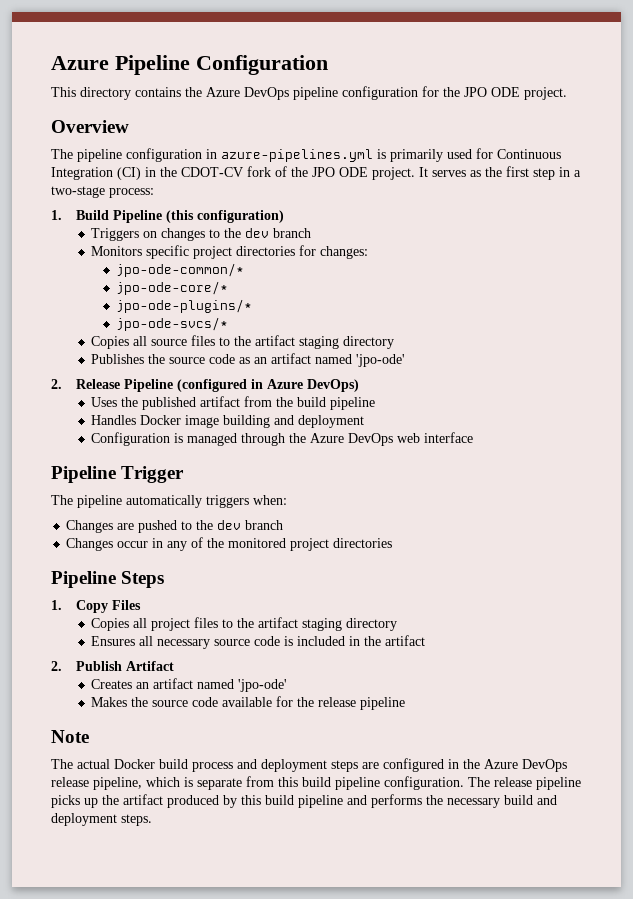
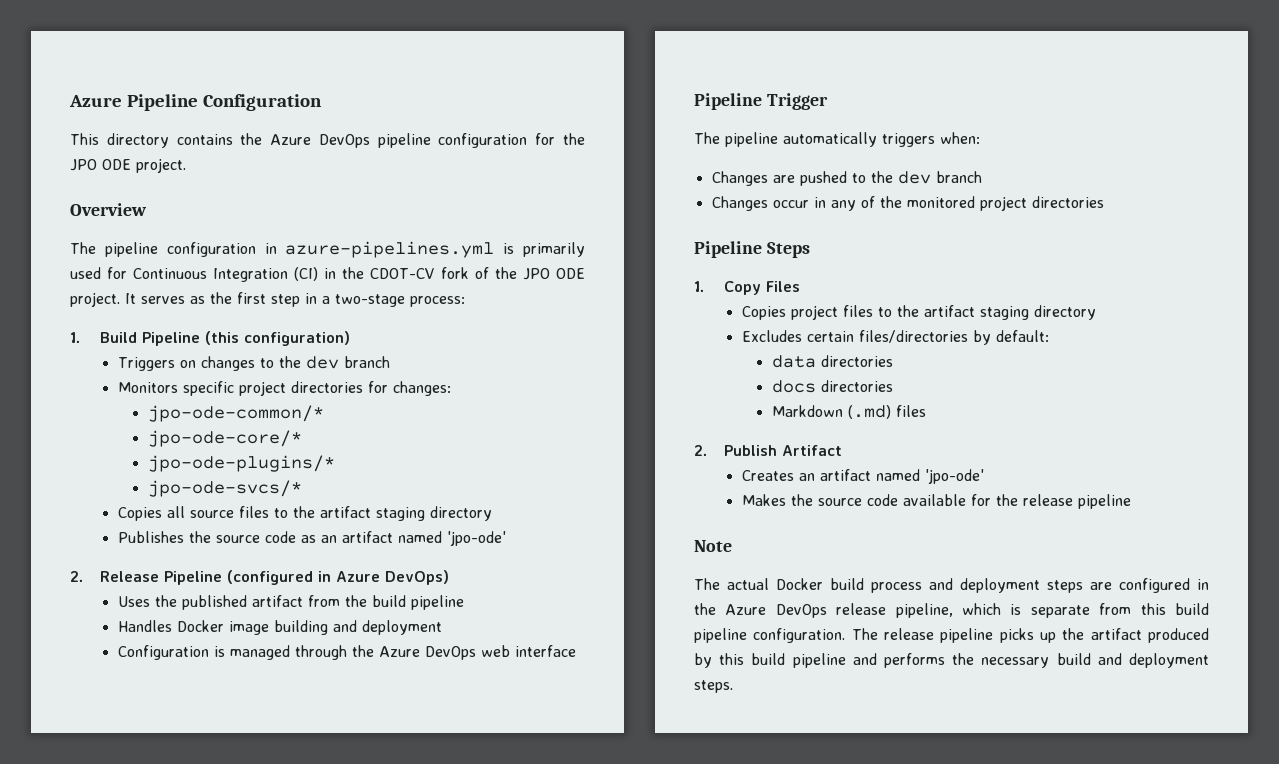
- Copies all project files to the artifact staging directory
+ Copies project files to the artifact staging directory
- Ensures all necessary source code is included in the artifact
+ Excludes certain files/directories by default:
+ data directories
+ docs directories
+ Markdown (.md) files

